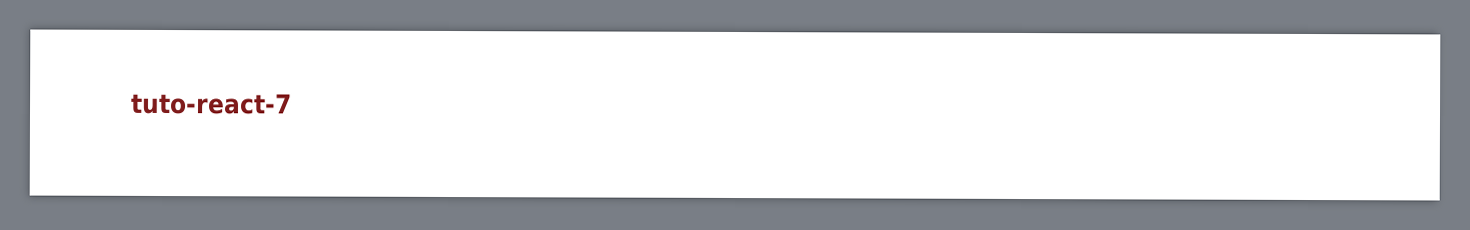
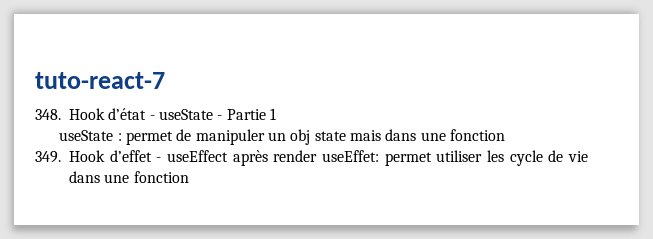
+ 348. Hook d’état - useState - Partie 1
+ useState : permet de manipuler un obj state mais dans une fonction
+ 349. Hook d’effet - useEffect après render useEffet: permet utiliser les cycle de vie dans une fonction

